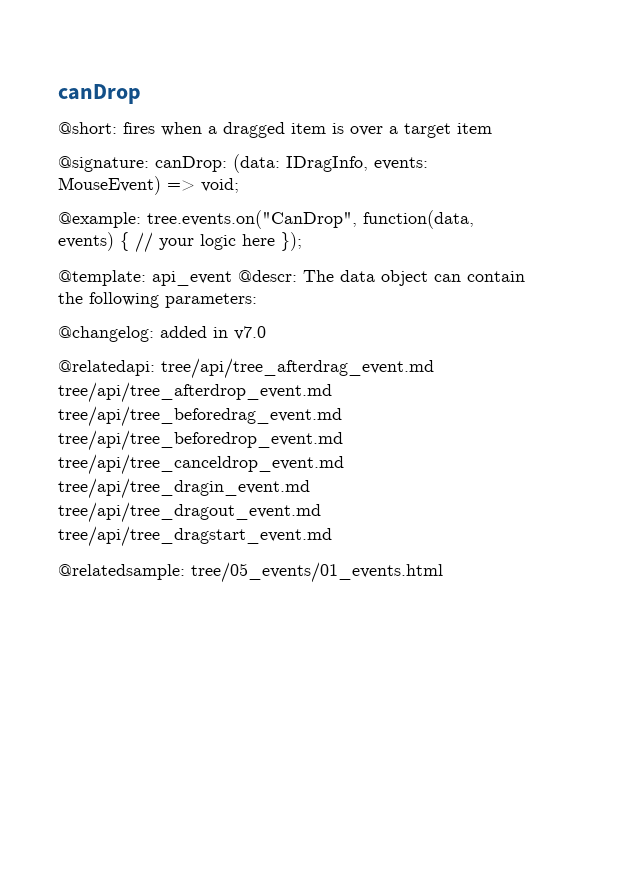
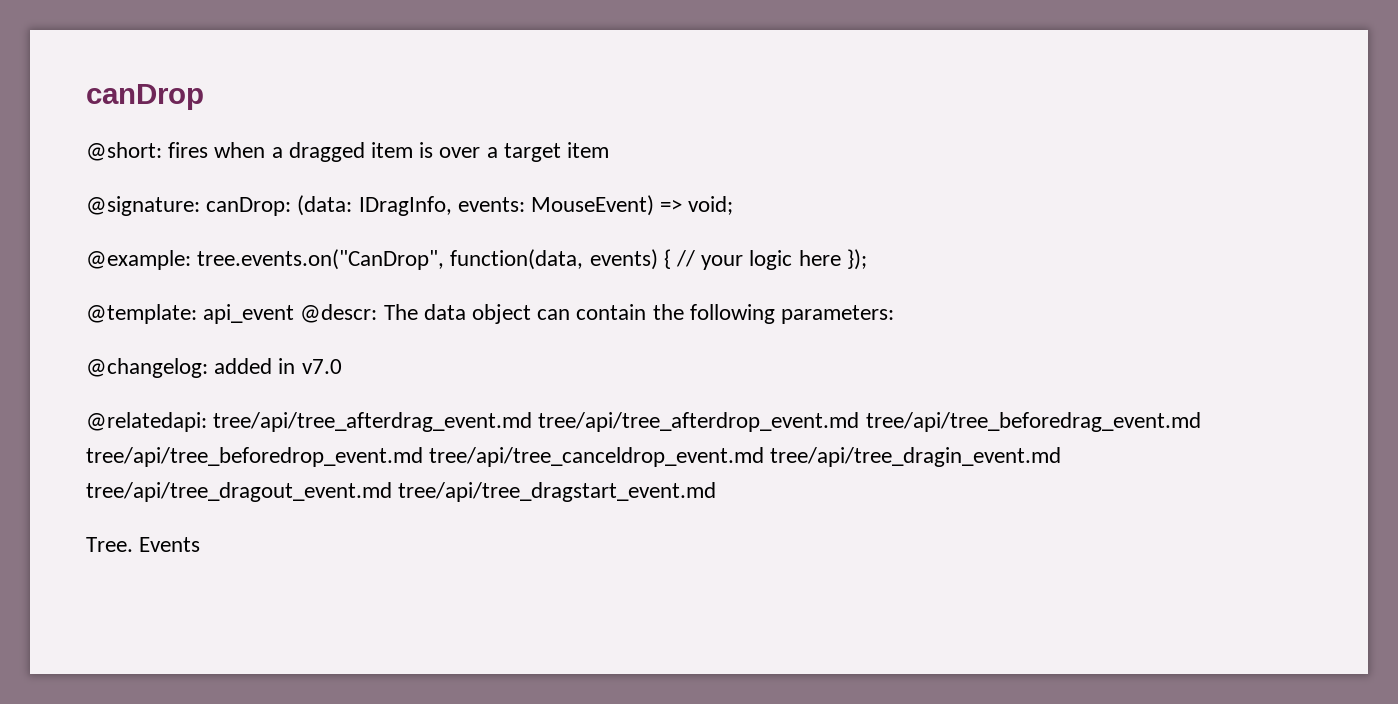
- @relatedsample: tree/05_events/01_events.html
+ Tree. Events

